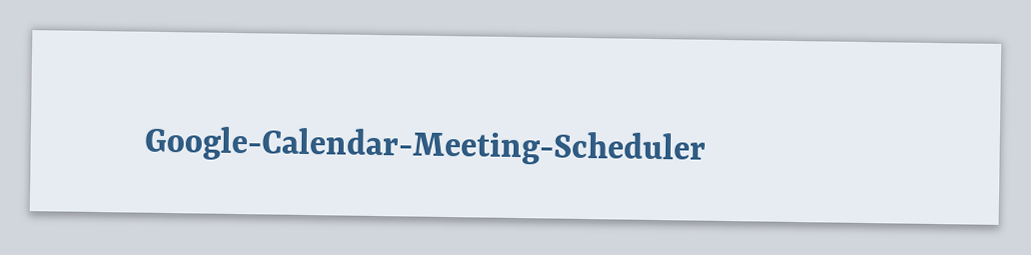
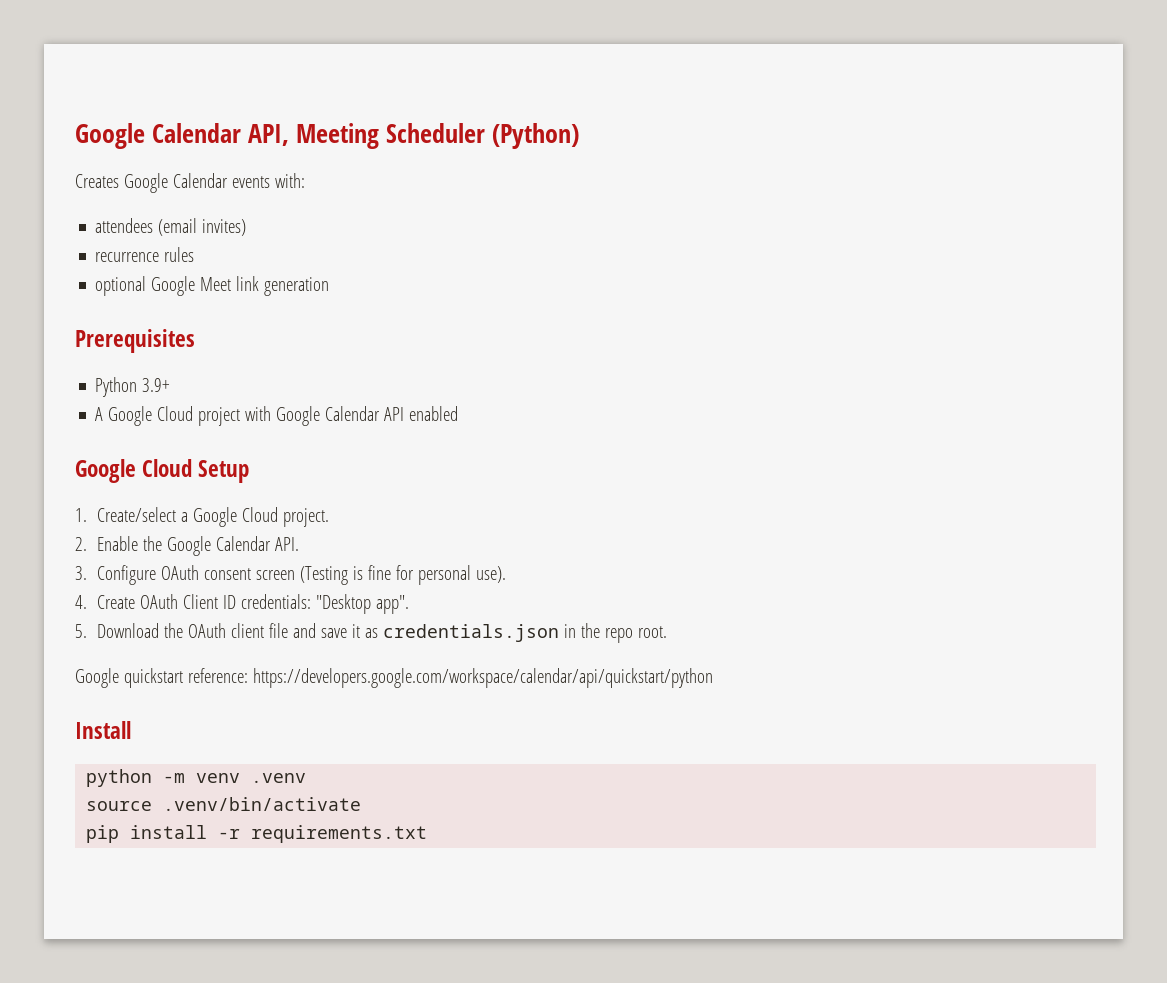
- Google-Calendar-Meeting-Scheduler
+ Google Calendar API, Meeting Scheduler (Python)
+ Creates Google Calendar events with:
+ attendees (email invites)
+ recurrence rules
+ optional Google Meet link generation
+ Prerequisites
+ Python 3.9+
+ A Google Cloud project with Google Calendar API enabled
+ Google Cloud Setup
+ 1. Create/select a Google Cloud project.
+ 2. Enable the Google Calendar API.
+ 3. Configure OAuth consent screen (Testing is fine for personal use).
+ 4. Create OAuth Client ID credentials: "Desktop app".
+ 5. Download the OAuth client file and save it as credentials.json in the repo root.
+ Google quickstart reference: https://developers.google.com/workspace/calendar/api/quickstart/python
+ Install
+ python -m venv .venv
+ source .venv/bin/activate
+ pip install -r requirements.txt

